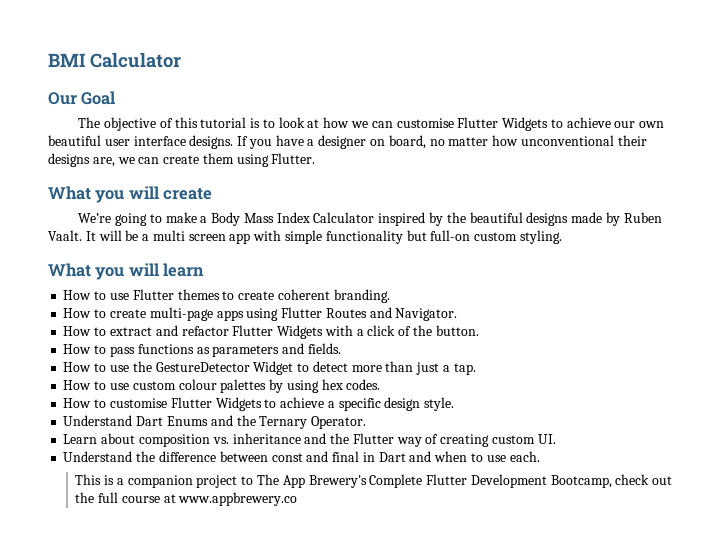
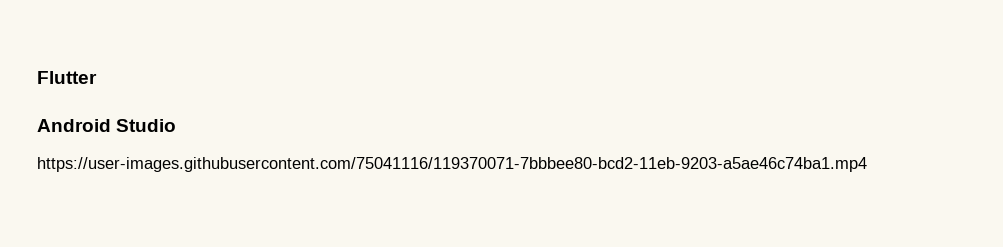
- BMI Calculator
- Our Goal
- The objective of this tutorial is to look at how we can customise Flutter Widgets to achieve our own beautiful user interface designs. If you have a designer on board, no matter how unconventional their designs are, we can create them using Flutter.
- What you will create
- We’re going to make a Body Mass Index Calculator inspired by the beautiful designs made by Ruben Vaalt. It will be a multi screen app with simple functionality but full-on custom styling.
- What you will learn
- How to use Flutter themes to create coherent branding.
- How to create multi-page apps using Flutter Routes and Navigator.
- How to extract and refactor Flutter Widgets with a click of the button.
- How to pass functions as parameters and fields.
- How to use the GestureDetector Widget to detect more than just a tap.
- How to use custom colour palettes by using hex codes.
- How to customise Flutter Widgets to achieve a specific design style.
- Understand Dart Enums and the Ternary Operator.
- Learn about composition vs. inheritance and the Flutter way of creating custom UI.
- Understand the difference between const and final in Dart and when to use each.
- This is a companion project to The App Brewery's Complete Flutter Development Bootcamp, check out the full course at www.appbrewery.co
+ Flutter
+ Android Studio
+ https://user-images.githubusercontent.com/75041116/119370071-7bbbee80-bcd2-11eb-9203-a5ae46c74ba1.mp4

